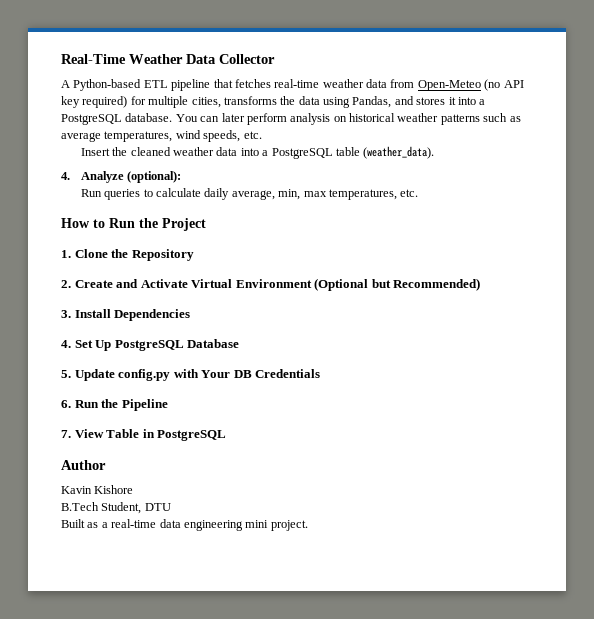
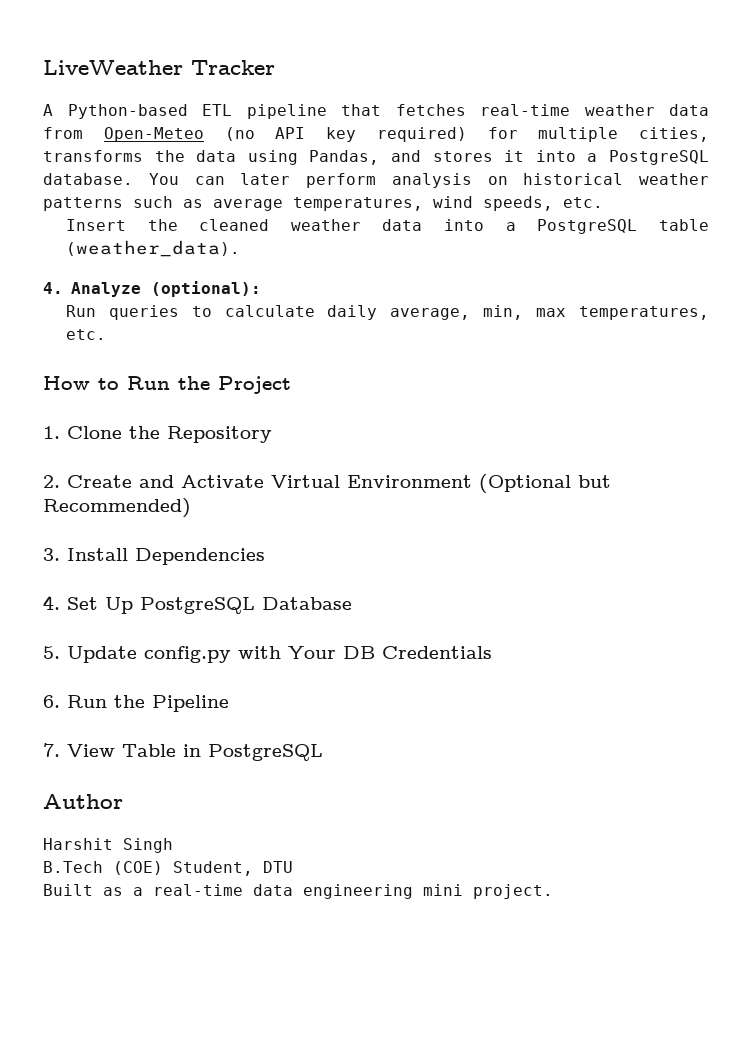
- Real-Time Weather Data Collector
+ LiveWeather Tracker
- Kavin Kishore
+ Harshit Singh
- B.Tech Student, DTU
+ B.Tech (COE) Student, DTU

